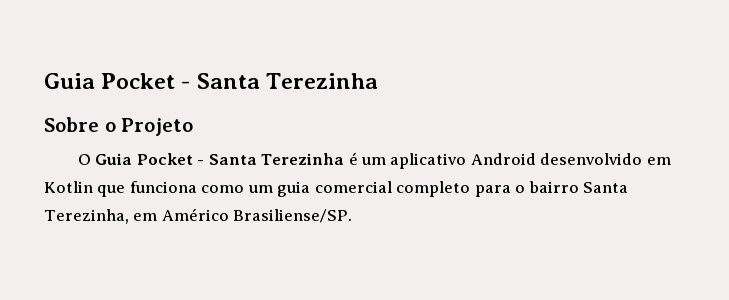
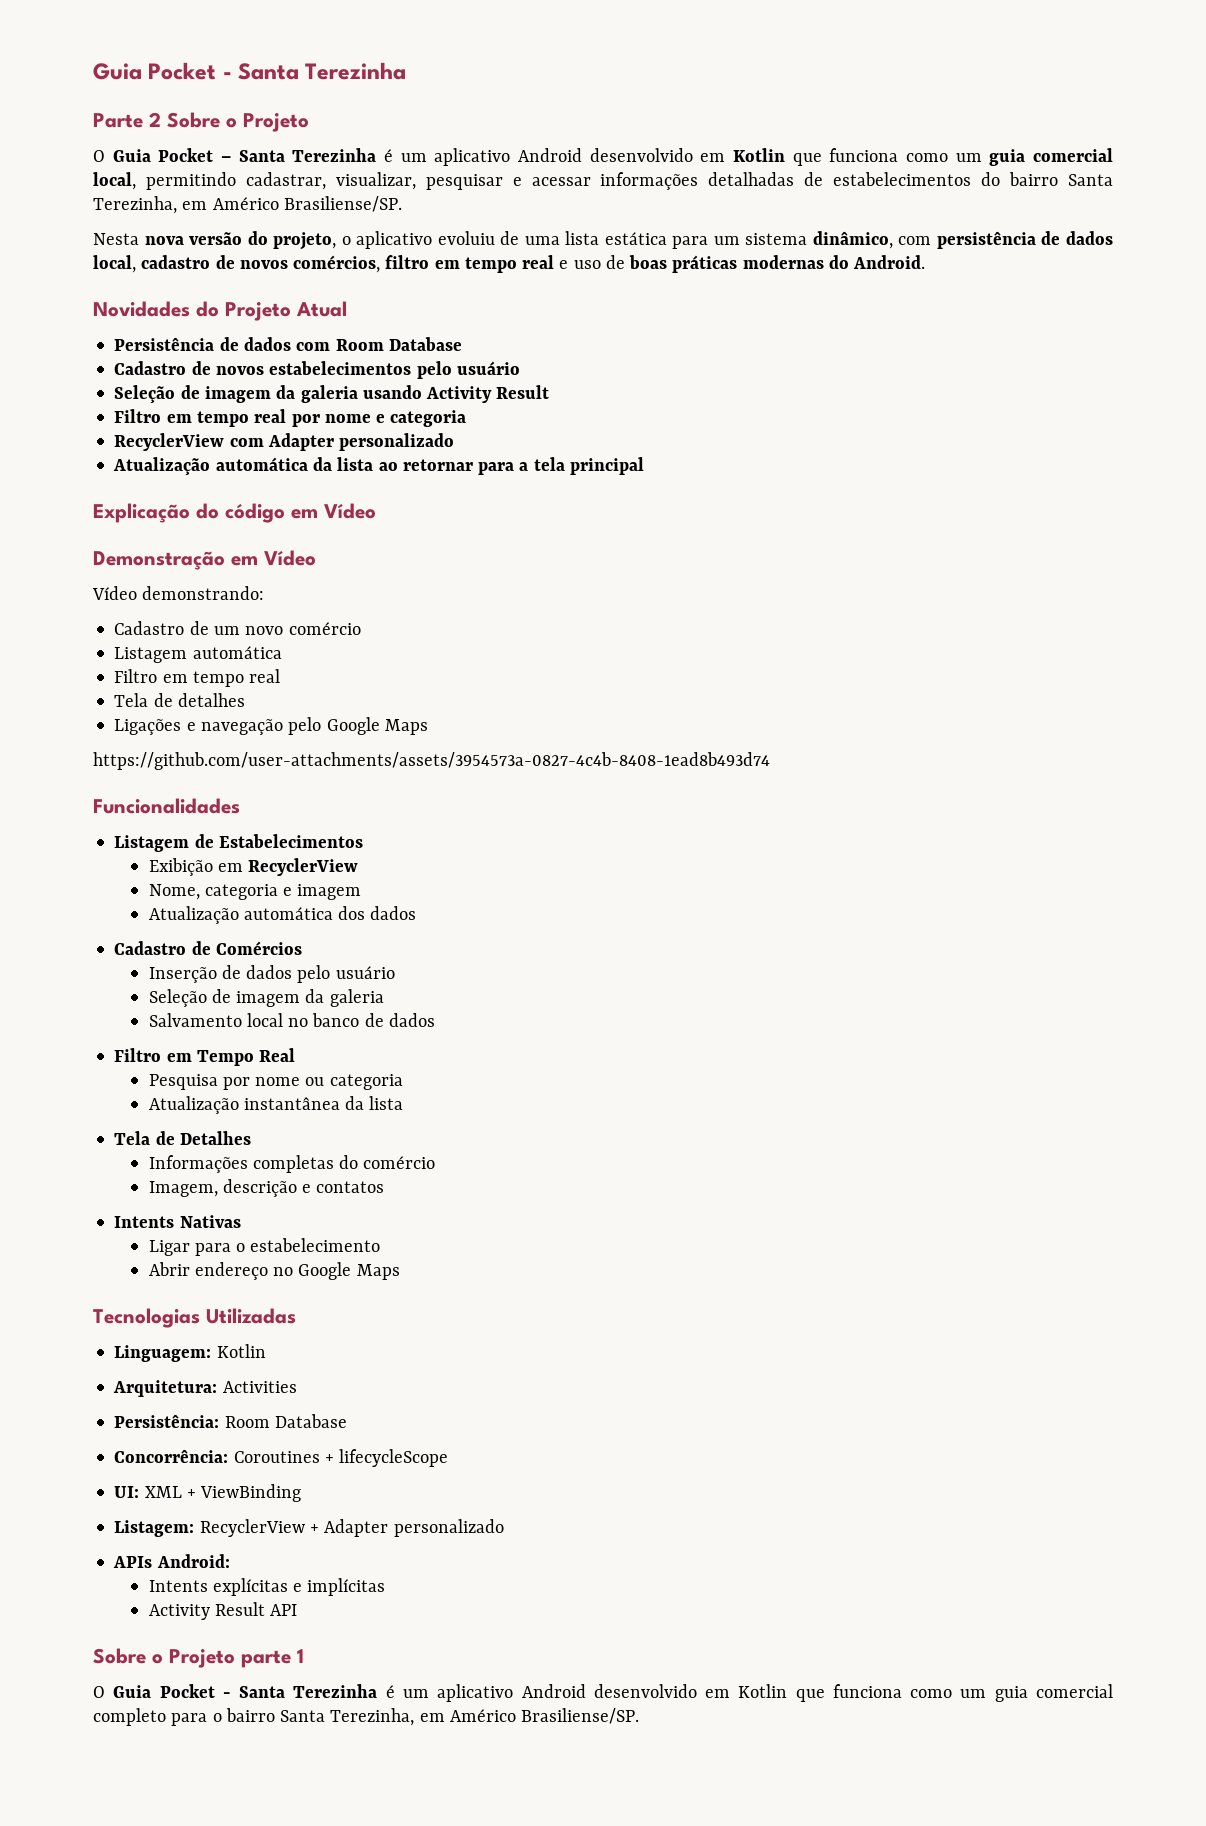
- Sobre o Projeto
+ Parte 2 Sobre o Projeto
+ O Guia Pocket – Santa Terezinha é um aplicativo Android desenvolvido em Kotlin que funciona como um guia comercial local, permitindo cadastrar, visualizar, pesquisar e acessar informações detalhadas de estabelecimentos do bairro Santa Terezinha, em Américo Brasiliense/SP.
+ Nesta nova versão do projeto, o aplicativo evoluiu de uma lista estática para um sistema dinâmico, com persistência de dados local, cadastro de novos comércios, filtro em tempo real e uso de boas práticas modernas do Android.
+ Novidades do Projeto Atual
+ Persistência de dados com Room Database
+ Cadastro de novos estabelecimentos pelo usuário
+ Seleção de imagem da galeria usando Activity Result
+ Filtro em tempo real por nome e categoria
+ RecyclerView com Adapter personalizado
+ Atualização automática da lista ao retornar para a tela principal
+ Explicação do código em Vídeo
+ Demonstração em Vídeo
+ Vídeo demonstrando:
+ Cadastro de um novo comércio
+ Listagem automática
+ Filtro em tempo real
+ Tela de detalhes
+ Ligações e navegação pelo Google Maps
+ https://github.com/user-attachments/assets/3954573a-0827-4c4b-8408-1ead8b493d74
+ Funcionalidades
+ Listagem de Estabelecimentos
+ Exibição em RecyclerView
+ Nome, categoria e imagem
+ Atualização automática dos dados
+ Cadastro de Comércios
+ Inserção de dados pelo usuário
+ Seleção de imagem da galeria
+ Salvamento local no banco de dados
+ Filtro em Tempo Real
+ Pesquisa por nome ou categoria
+ Atualização instantânea da lista
+ Tela de Detalhes
+ Informações completas do comércio
+ Imagem, descrição e contatos
+ Intents Nativas
+ Ligar para o estabelecimento
+ Abrir endereço no Google Maps
+ Tecnologias Utilizadas
+ Linguagem: Kotlin
+ Arquitetura: Activities
+ Persistência: Room Database
+ Concorrência: Coroutines + lifecycleScope
+ UI: XML + ViewBinding
+ Listagem: RecyclerView + Adapter personalizado
+ APIs Android:
+ Intents explícitas e implícitas
+ Activity Result API
+ Sobre o Projeto parte 1

